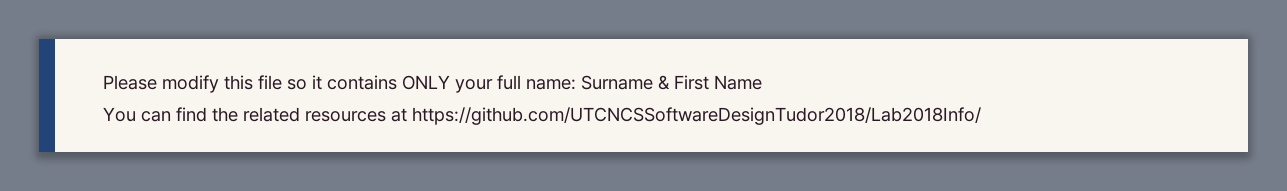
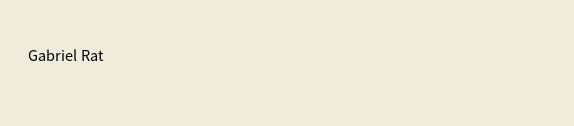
- Please modify this file so it contains ONLY your full name: Surname & First Name
- You can find the related resources at https://github.com/UTCNCSSoftwareDesignTudor2018/Lab2018Info/
+ Gabriel Rat

